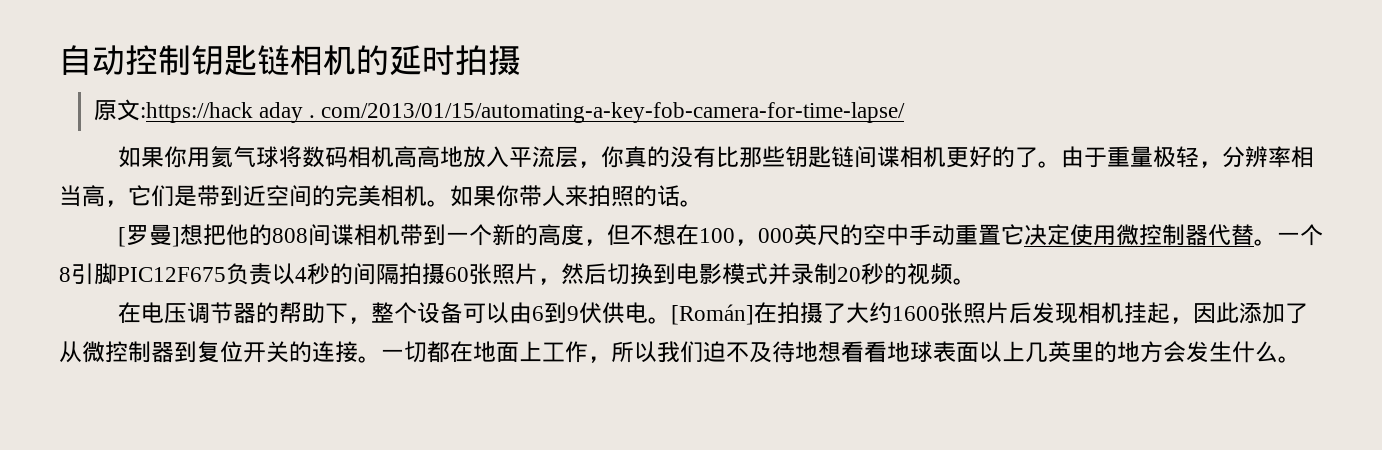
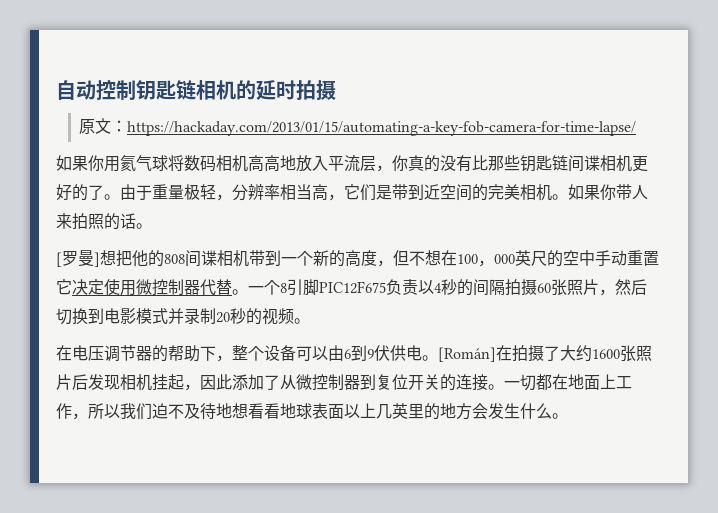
- 原文:https://hack aday . com/2013/01/15/automating-a-key-fob-camera-for-time-lapse/
+ 原文：https://hackaday.com/2013/01/15/automating-a-key-fob-camera-for-time-lapse/

